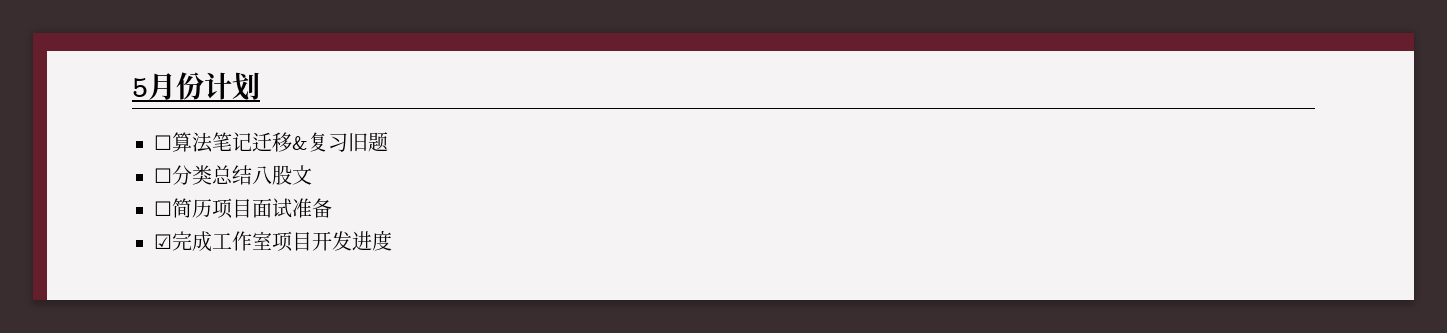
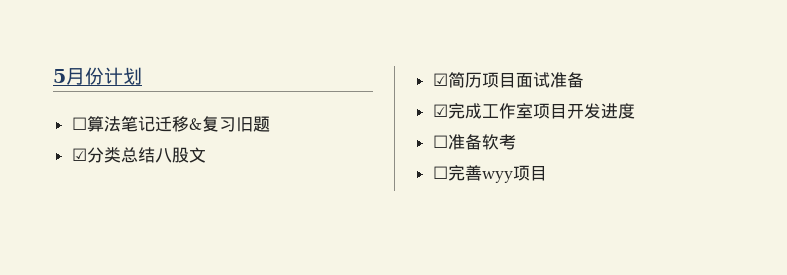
- ☐分类总结八股文
+ ☑分类总结八股文
- ☐简历项目面试准备
+ ☑简历项目面试准备
+ ☐准备软考
+ ☐完善wyy项目

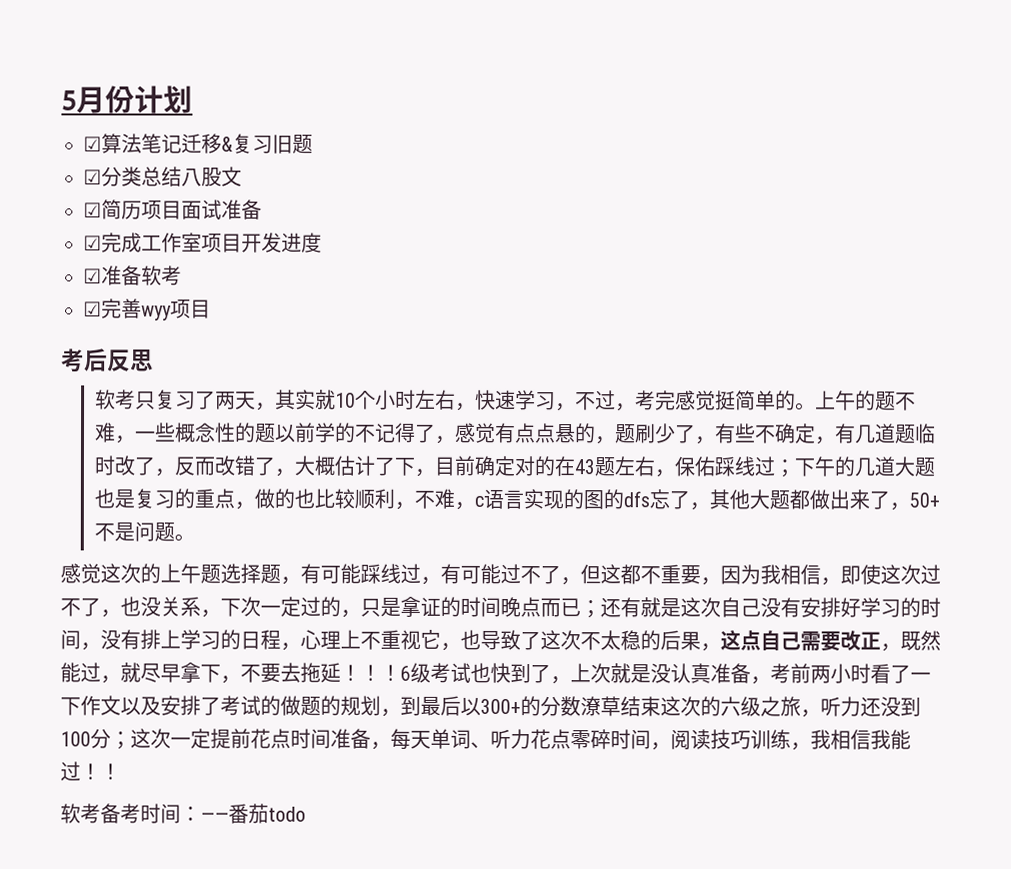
- ☐算法笔记迁移&复习旧题
+ ☑算法笔记迁移&复习旧题
- ☐准备软考
+ ☑准备软考
- ☐完善wyy项目
+ ☑完善wyy项目
+ 考后反思
+ 软考只复习了两天，其实就10个小时左右，快速学习，不过，考完感觉挺简单的。上午的题不难，一些概念性的题以前学的不记得了，感觉有点点悬的，题刷少了，有些不确定，有几道题临时改了，反而改错了，大概估计了下，目前确定对的在43题左右，保佑踩线过；下午的几道大题也是复习的重点，做的也比较顺利，不难，c语言实现的图的dfs忘了，其他大题都做出来了，50+不是问题。
+ 感觉这次的上午题选择题，有可能踩线过，有可能过不了，但这都不重要，因为我相信，即使这次过不了，也没关系，下次一定过的，只是拿证的时间晚点而已；还有就是这次自己没有安排好学习的时间，没有排上学习的日程，心理上不重视它，也导致了这次不太稳的后果，这点自己需要改正，既然能过，就尽早拿下，不要去拖延！！！6级考试也快到了，上次就是没认真准备，考前两小时看了一下作文以及安排了考试的做题的规划，到最后以300+的分数潦草结束这次的六级之旅，听力还没到100分；这次一定提前花点时间准备，每天单词、听力花点零碎时间，阅读技巧训练，我相信我能过！！
+ 软考备考时间：——番茄todo

